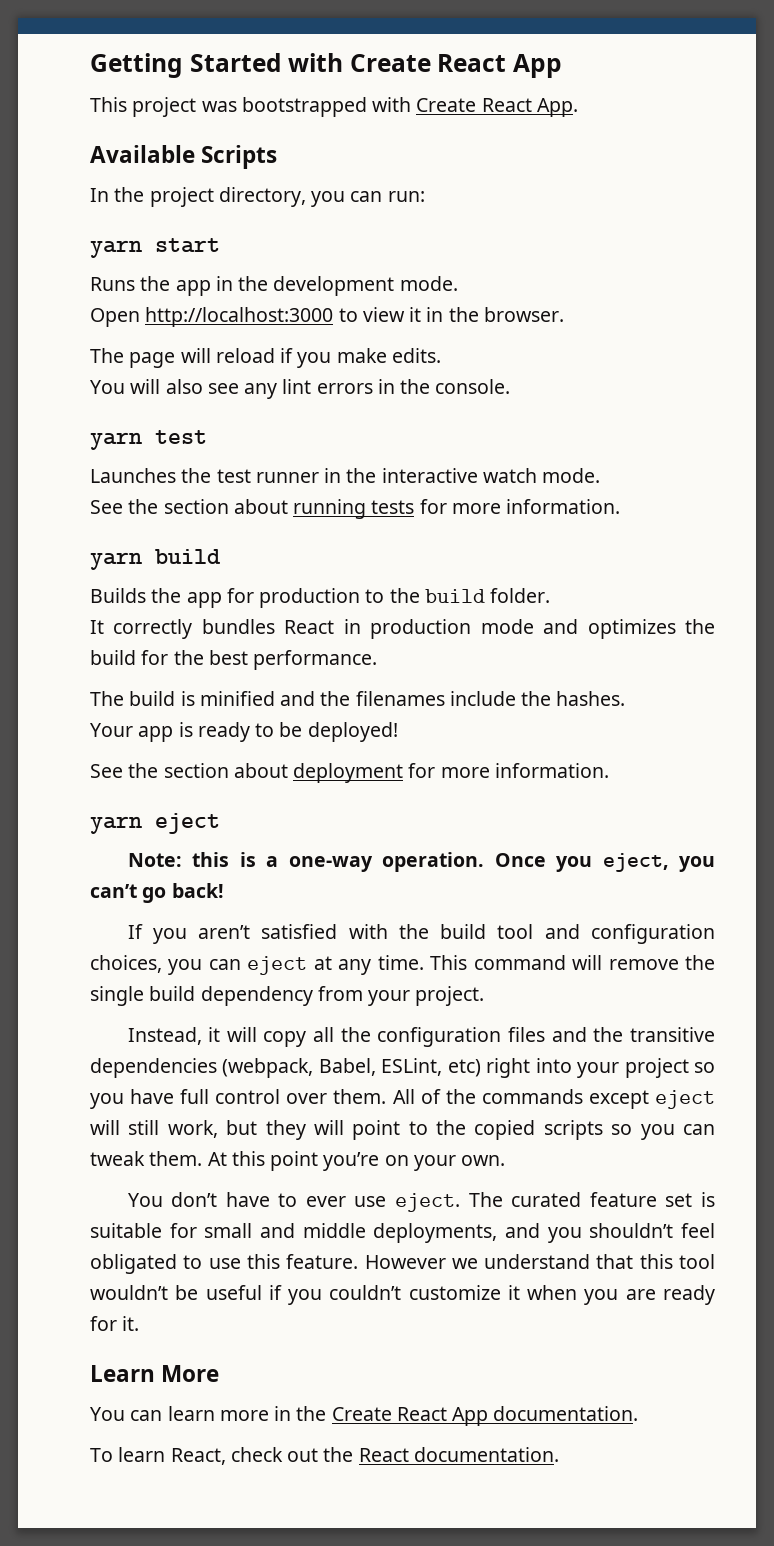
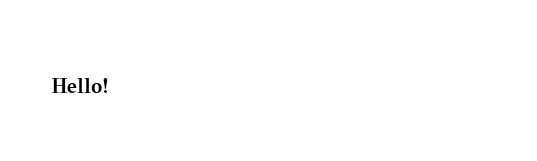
- Getting Started with Create React App
- This project was bootstrapped with Create React App.
- Available Scripts
- In the project directory, you can run:
- yarn start
- Runs the app in the development mode.
- Open http://localhost:3000 to view it in the browser.
- The page will reload if you make edits.
- You will also see any lint errors in the console.
- yarn test
- Launches the test runner in the interactive watch mode.
- See the section about running tests for more information.
- yarn build
- Builds the app for production to the build folder.
- It correctly bundles React in production mode and optimizes the build for the best performance.
- The build is minified and the filenames include the hashes.
- Your app is ready to be deployed!
- See the section about deployment for more information.
- yarn eject
- Note: this is a one-way operation. Once you eject, you can’t go back!
- If you aren’t satisfied with the build tool and configuration choices, you can eject at any time. This command will remove the single build dependency from your project.
- Instead, it will copy all the configuration files and the transitive dependencies (webpack, Babel, ESLint, etc) right into your project so you have full control over them. All of the commands except eject will still work, but they will point to the copied scripts so you can tweak them. At this point you’re on your own.
- You don’t have to ever use eject. The curated feature set is suitable for small and middle deployments, and you shouldn’t feel obligated to use this feature. However we understand that this tool wouldn’t be useful if you couldn’t customize it when you are ready for it.
- Learn More
- You can learn more in the Create React App documentation.
- To learn React, check out the React documentation.
+ Hello!

